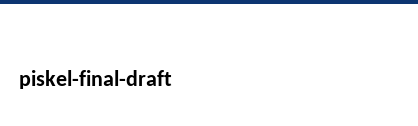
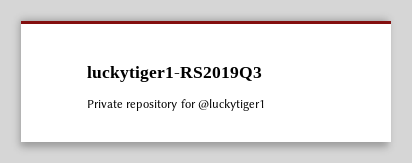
- piskel-final-draft
+ luckytiger1-RS2019Q3
+ Private repository for @luckytiger1

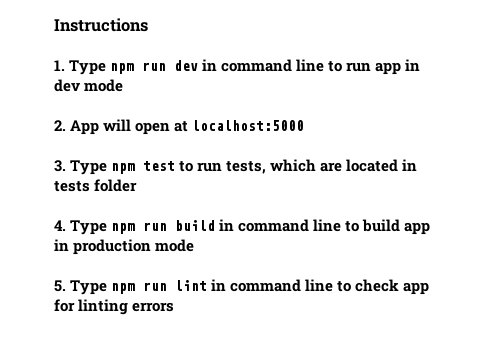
- luckytiger1-RS2019Q3
- Private repository for @luckytiger1
+ Instructions
+ 1. Type npm run dev in command line to run app in dev mode
+ 2. App will open at localhost:5000
+ 3. Type npm test to run tests, which are located in tests folder
+ 4. Type npm run build in command line to build app in production mode
+ 5. Type npm run lint in command line to check app for linting errors

